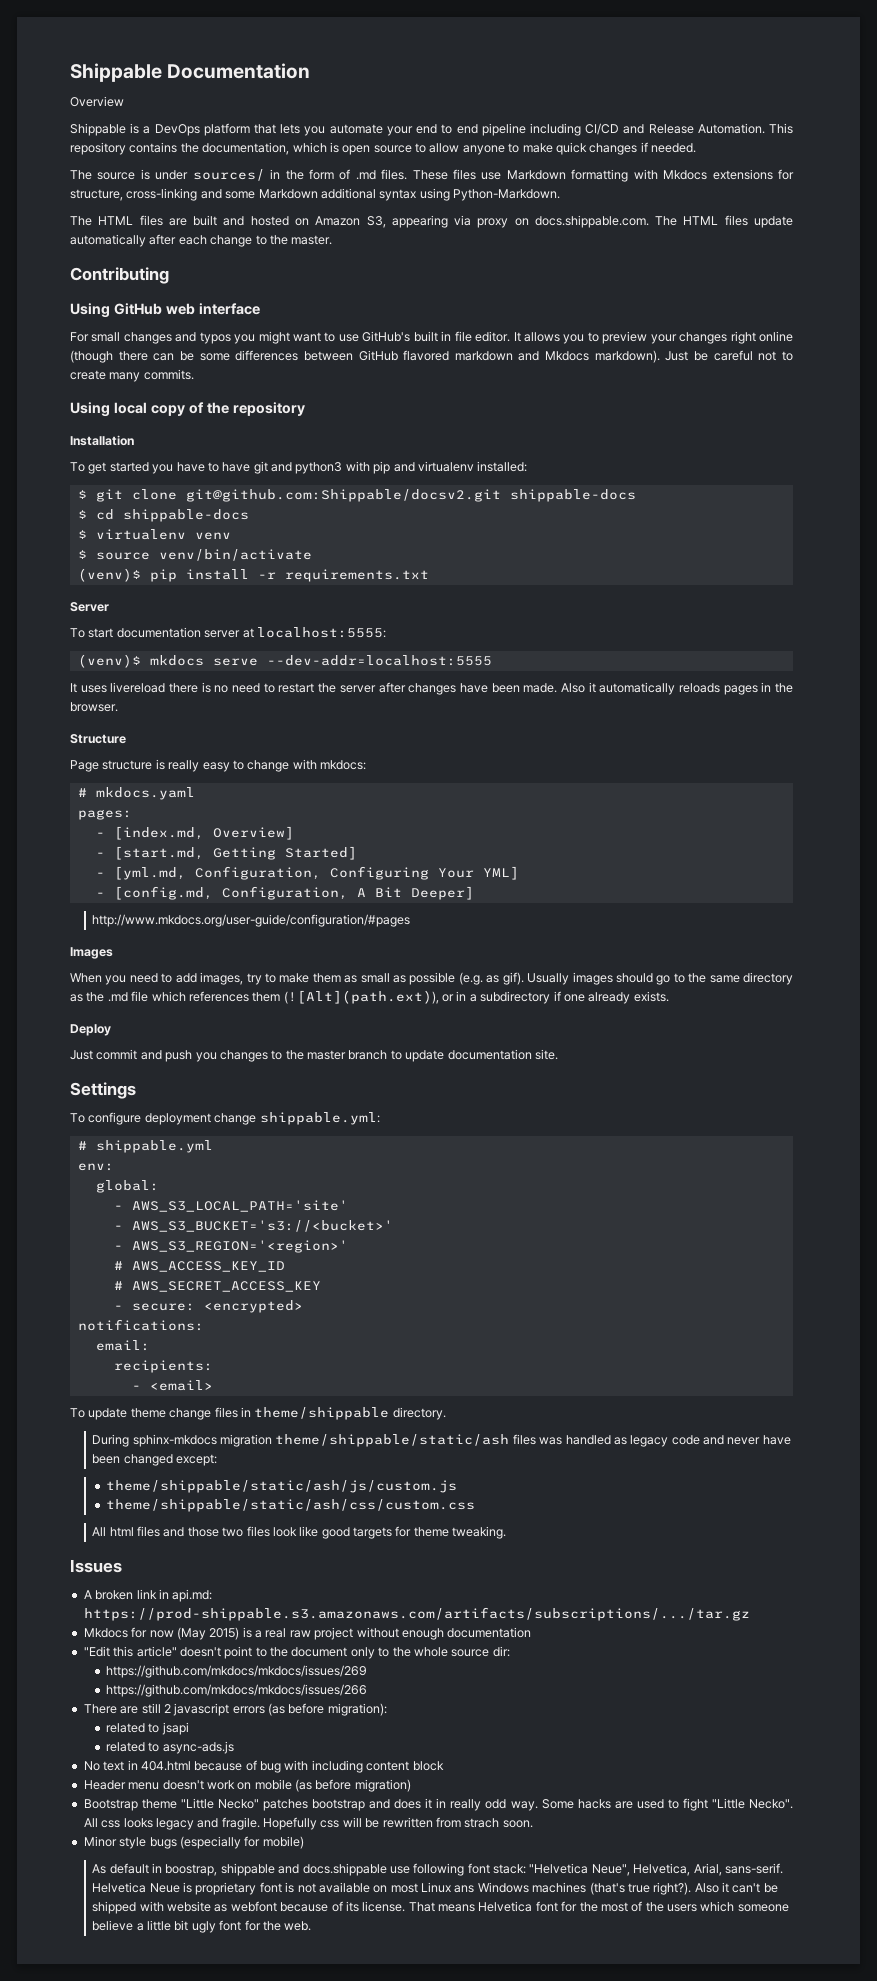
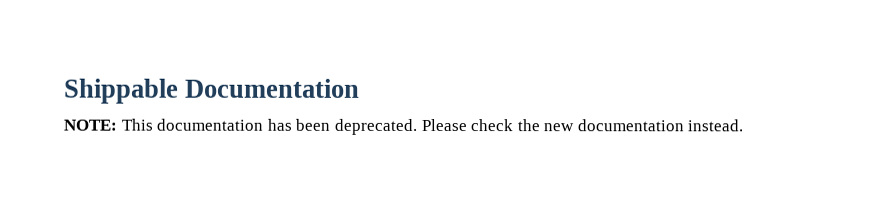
- Overview
- Shippable is a DevOps platform that lets you automate your end to end pipeline including CI/CD and Release Automation. This repository contains the documentation, which is open source to allow anyone to make quick changes if needed.
- The source is under sources/ in the form of .md files. These files use Markdown formatting with Mkdocs extensions for structure, cross-linking and some Markdown additional syntax using Python-Markdown.
- The HTML files are built and hosted on Amazon S3, appearing via proxy on docs.shippable.com. The HTML files update automatically after each change to the master.
- Contributing
- Using GitHub web interface
- For small changes and typos you might want to use GitHub's built in file editor. It allows you to preview your changes right online (though there can be some differences between GitHub flavored markdown and Mkdocs markdown). Just be careful not to create many commits.
- Using local copy of the repository
- Installation
- To get started you have to have git and python3 with pip and virtualenv installed:
- $ git clone git@github.com:Shippable/docsv2.git shippable-docs
- $ cd shippable-docs
- $ virtualenv venv
- $ source venv/bin/activate
- (venv)$ pip install -r requirements.txt
- Server
- To start documentation server at localhost:5555:
- (venv)$ mkdocs serve --dev-addr=localhost:5555
- It uses livereload there is no need to restart the server after changes have been made. Also it automatically reloads pages in the browser.
- Structure
- Page structure is really easy to change with mkdocs:
- # mkdocs.yaml
- pages:
- - [index.md, Overview]
- - [start.md, Getting Started]
- - [yml.md, Configuration, Configuring Your YML]
- - [config.md, Configuration, A Bit Deeper]
- http://www.mkdocs.org/user-guide/configuration/#pages
- Images
- When you need to add images, try to make them as small as possible (e.g. as gif). Usually images should go to the same directory as the .md file which references them (![Alt](path.ext)), or in a subdirectory if one already exists.
- Deploy
- Just commit and push you changes to the master branch to update documentation site.
- Settings
- To configure deployment change shippable.yml:
- # shippable.yml
- env:
- global:
- - AWS_S3_LOCAL_PATH='site'
- - AWS_S3_BUCKET='s3://<bucket>'
- - AWS_S3_REGION='<region>'
- # AWS_ACCESS_KEY_ID
- # AWS_SECRET_ACCESS_KEY
- - secure: <encrypted>
- notifications:
- email:
- recipients:
- - <email>
- To update theme change files in theme/shippable directory.
- During sphinx-mkdocs migration theme/shippable/static/ash files was handled as legacy code and never have been changed except:
- theme/shippable/static/ash/js/custom.js
- theme/shippable/static/ash/css/custom.css
- All html files and those two files look like good targets for theme tweaking.
- Issues
- A broken link in api.md: https://prod-shippable.s3.amazonaws.com/artifacts/subscriptions/.../tar.gz
- Mkdocs for now (May 2015) is a real raw project without enough documentation
- "Edit this article" doesn't point to the document only to the whole source dir:
- https://github.com/mkdocs/mkdocs/issues/269
- https://github.com/mkdocs/mkdocs/issues/266
- There are still 2 javascript errors (as before migration):
- related to jsapi
- related to async-ads.js
- No text in 404.html because of bug with including content block
- Header menu doesn't work on mobile (as before migration)
- Bootstrap theme "Little Necko" patches bootstrap and does it in really odd way. Some hacks are used to fight "Little Necko". All css looks legacy and fragile. Hopefully css will be rewritten from strach soon.
- Minor style bugs (especially for mobile)
- As default in boostrap, shippable and docs.shippable use following font stack: "Helvetica Neue", Helvetica, Arial, sans-serif. Helvetica Neue is proprietary font is not available on most Linux ans Windows machines (that's true right?). Also it can't be shipped with website as webfont because of its license. That means Helvetica font for the most of the users which someone believe a little bit ugly font for the web.
+ NOTE: This documentation has been deprecated. Please check the new documentation instead.

